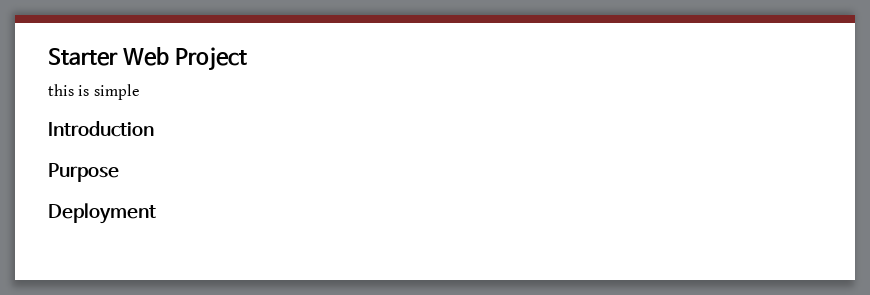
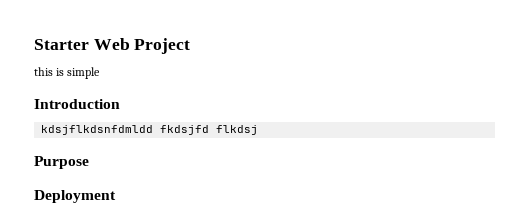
+ kdsjflkdsnfdmldd fkdsjfd flkdsj

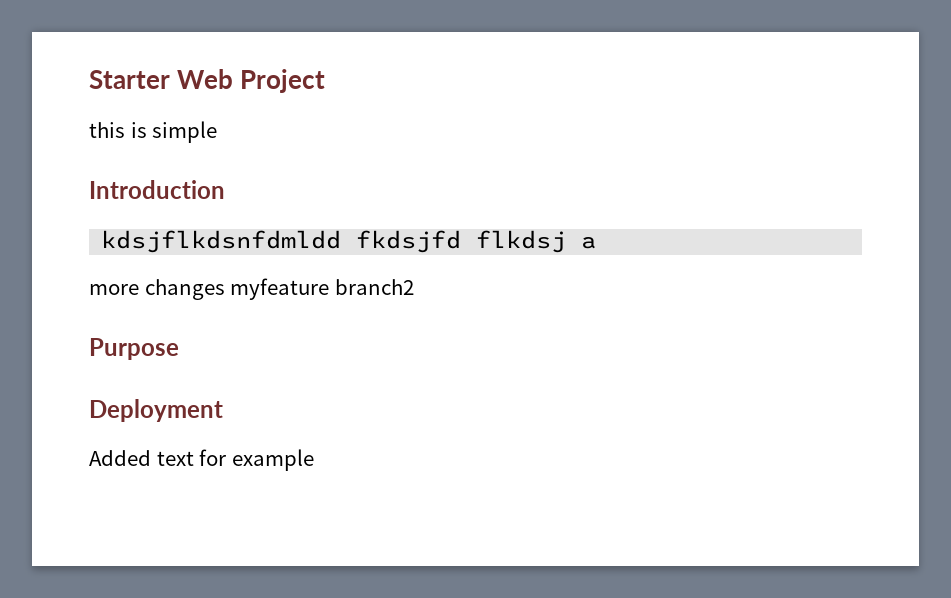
- kdsjflkdsnfdmldd fkdsjfd flkdsj
+ kdsjflkdsnfdmldd fkdsjfd flkdsj a
+ more changes myfeature branch2
  Purpose
  Deployment
+ Added text for example

